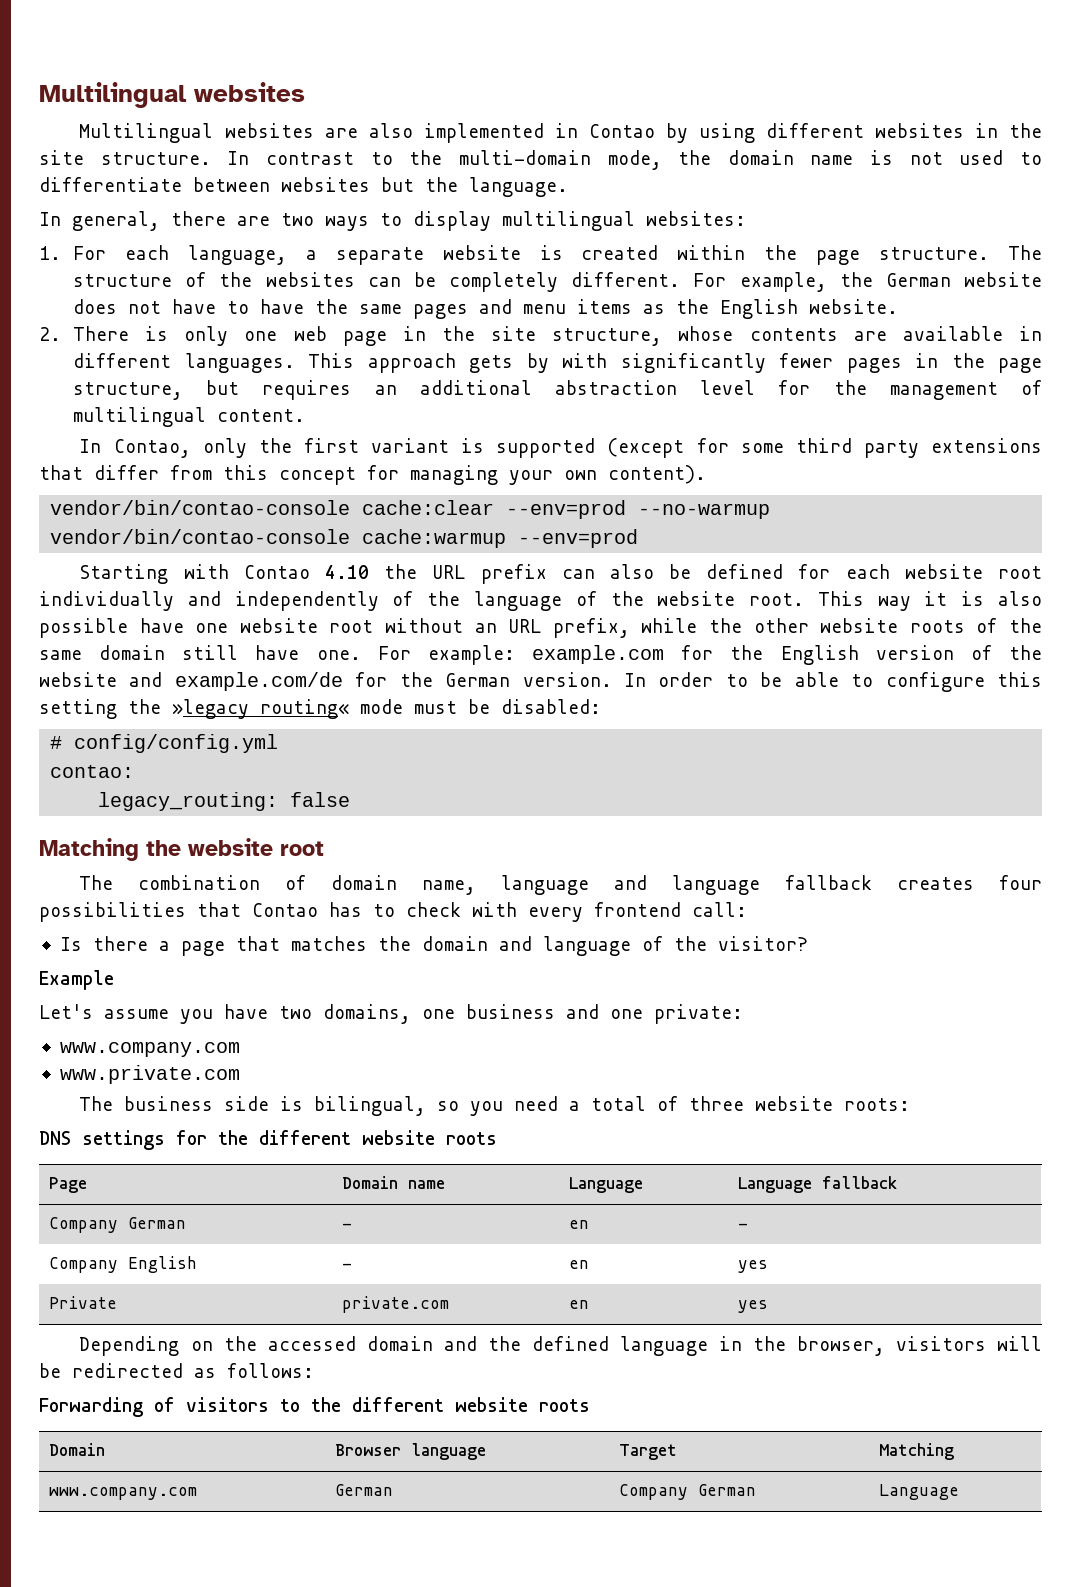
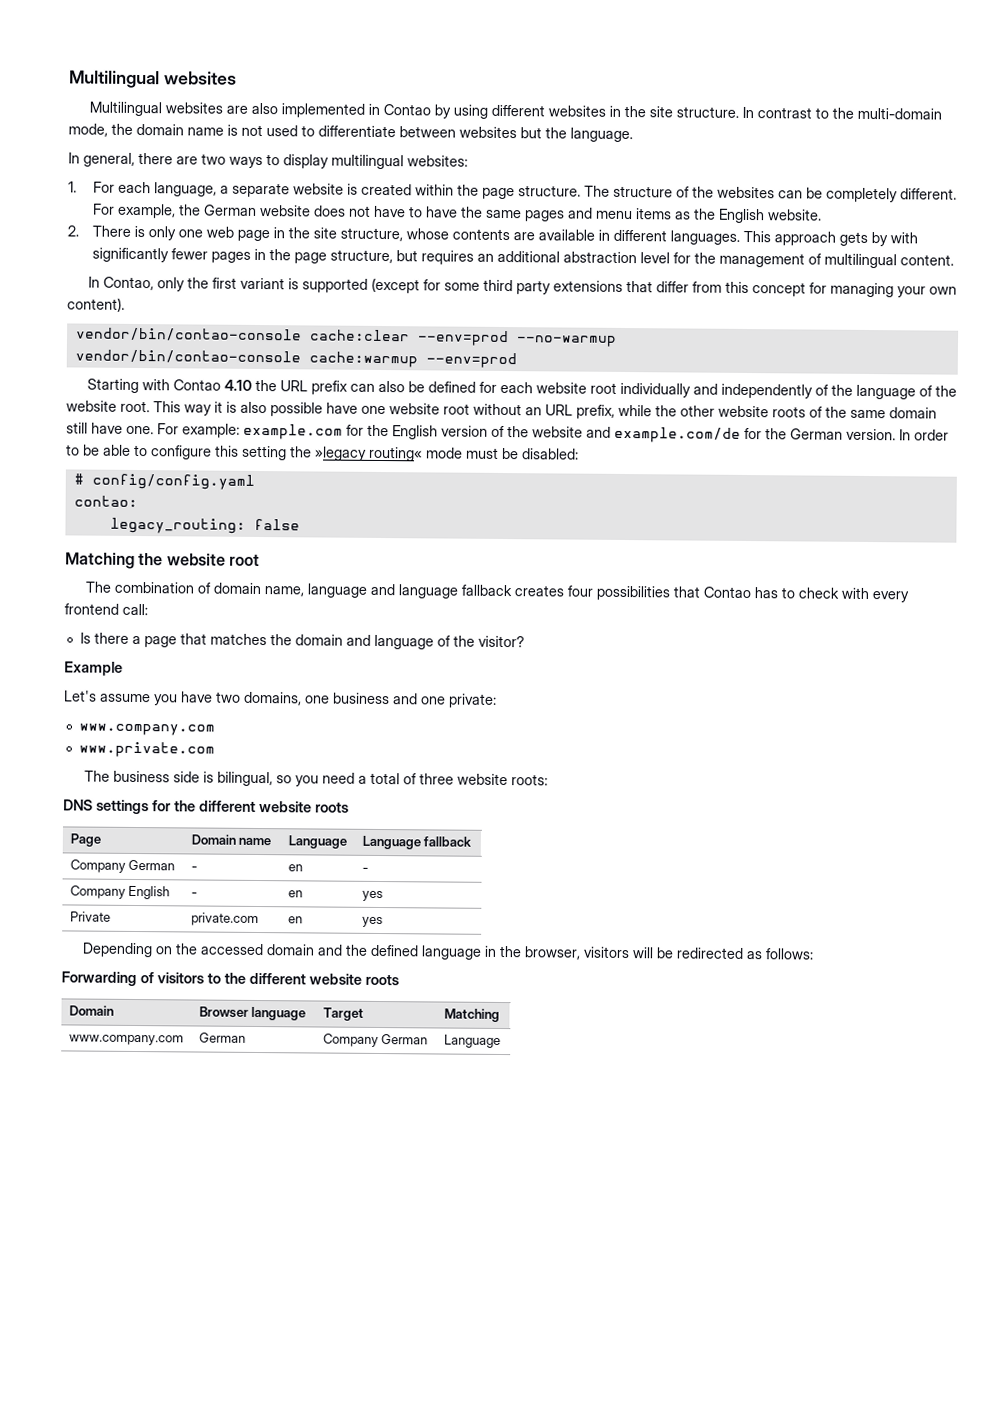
- # config/config.yml
+ # config/config.yaml

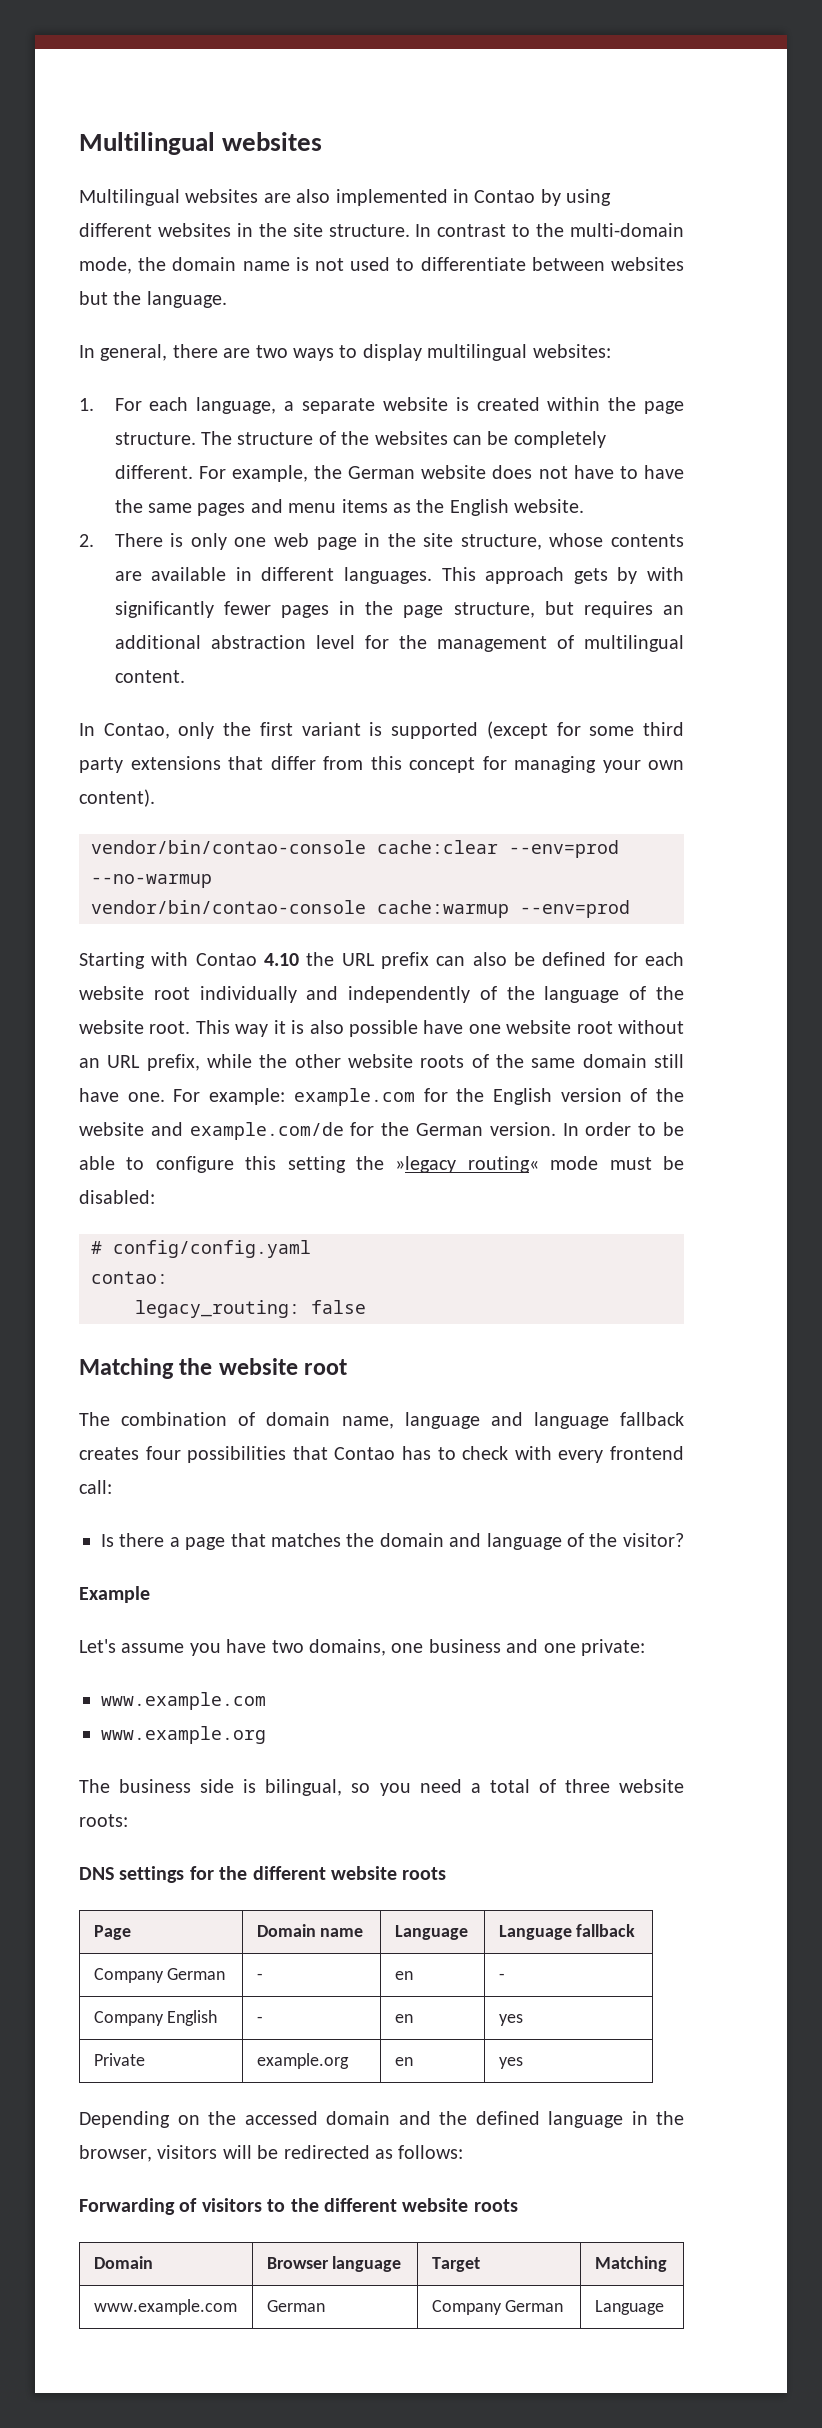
  Let's assume you have two domains, one business and one private:
- www.company.com
- www.private.com
+ www.example.com
+ www.example.org
- Private | private.com | en | yes
+ Private | example.org | en | yes
- www.company.com | German | Company German | Language
+ www.example.com | German | Company German | Language

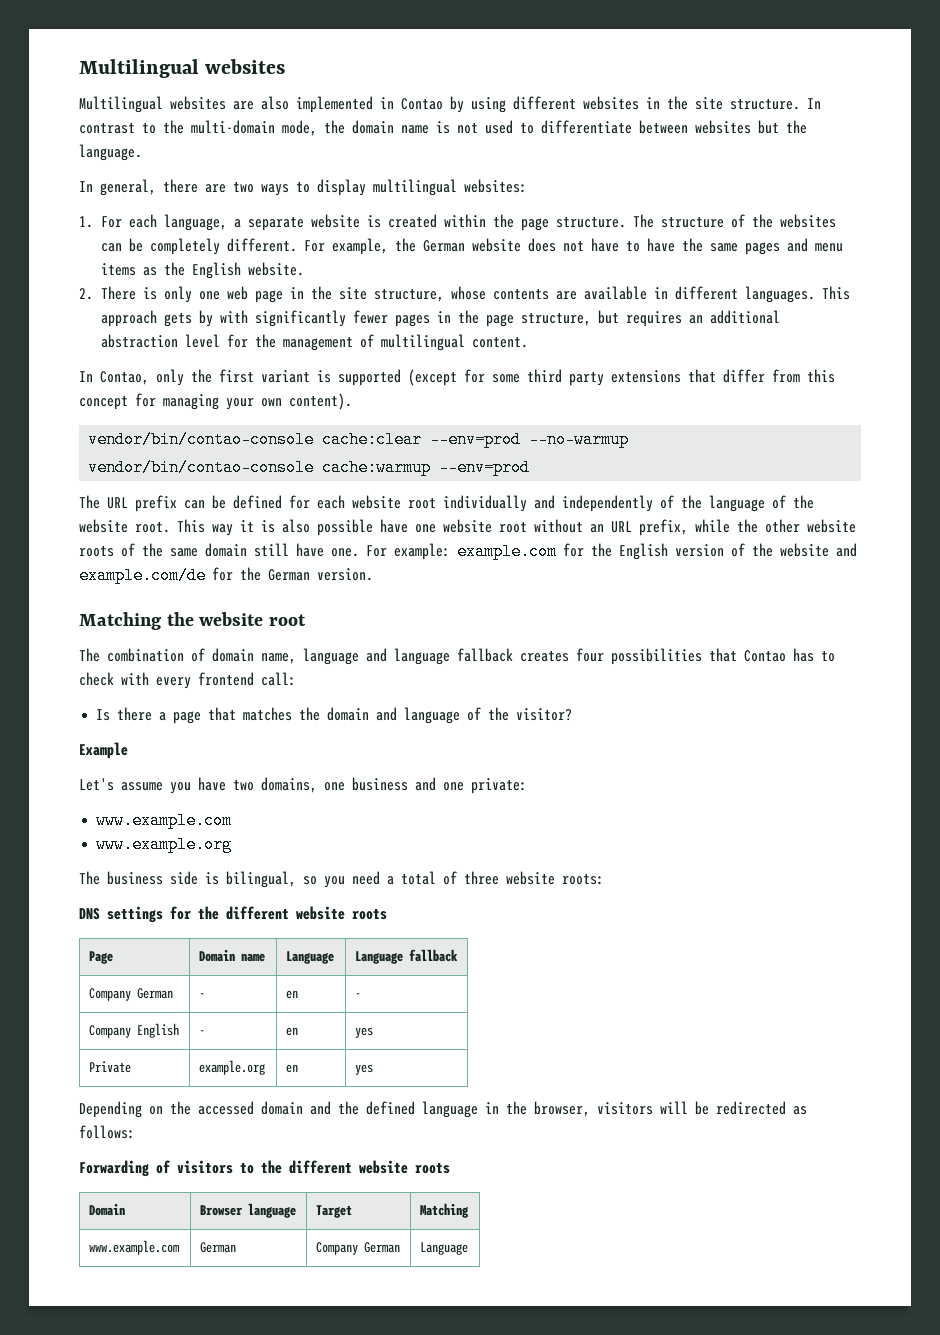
- Starting with Contao 4.10 the URL prefix can also be defined for each website root individually and independently of the language of the website root.
+ The URL prefix can be defined for each website root individually and independently of the language of the website root.
- In order to be able to configure this setting the »legacy routing« mode must be disabled:
- # config/config.yaml
- contao:
- legacy_routing: false

